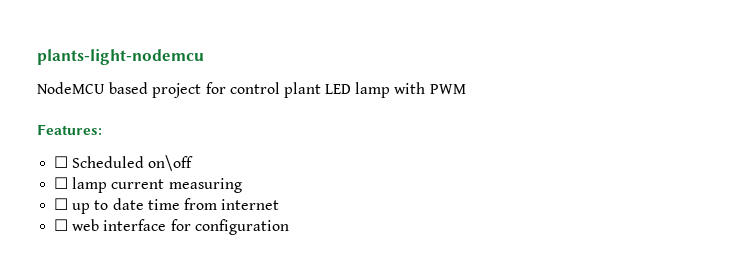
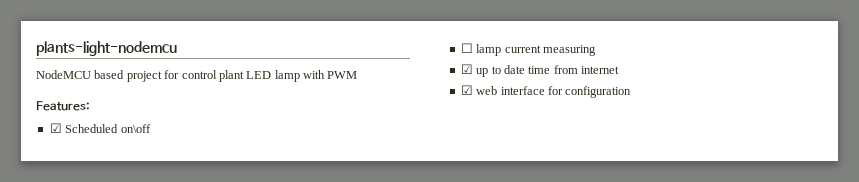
- ☐ Scheduled on\off
+ ☑ Scheduled on\off
- ☐ up to date time from internet
+ ☑ up to date time from internet
- ☐ web interface for configuration
+ ☑ web interface for configuration

